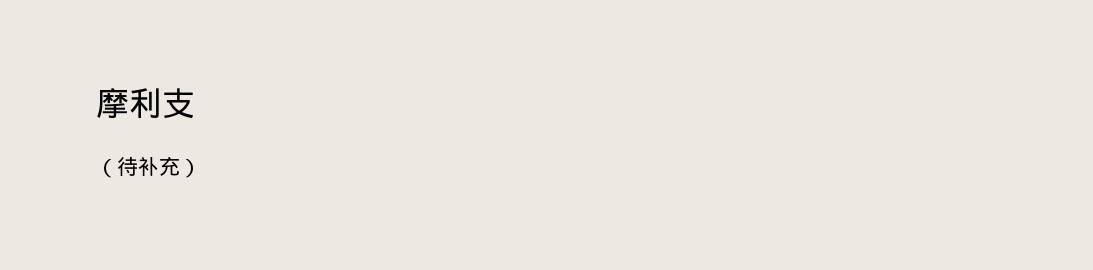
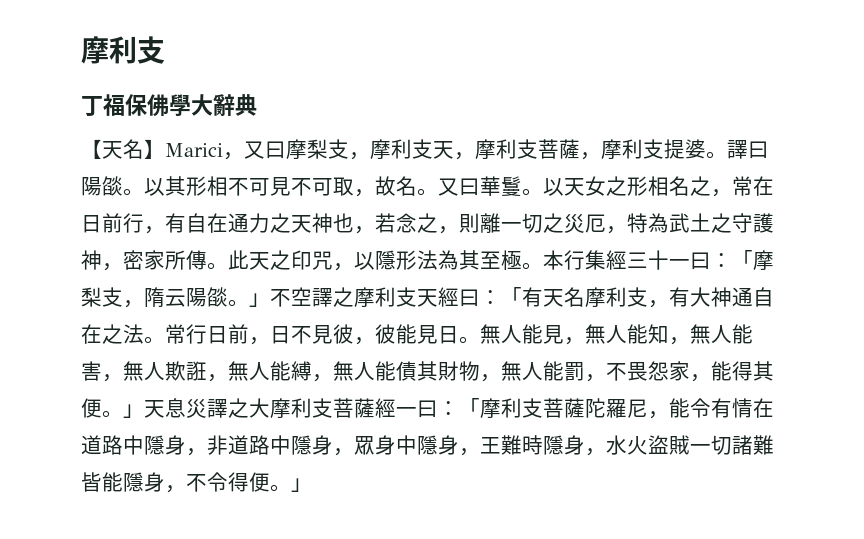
- （待补充）
+ 丁福保佛學大辭典
+ 【天名】Marici，又曰摩梨支，摩利支天，摩利支菩薩，摩利支提婆。譯曰陽燄。以其形相不可見不可取，故名。又曰華鬘。以天女之形相名之，常在日前行，有自在通力之天神也，若念之，則離一切之災厄，特為武土之守護神，密家所傳。此天之印咒，以隱形法為其至極。本行集經三十一曰：「摩梨支，隋云陽燄。」不空譯之摩利支天經曰：「有天名摩利支，有大神通自在之法。常行日前，日不見彼，彼能見日。無人能見，無人能知，無人能害，無人欺誑，無人能縛，無人能債其財物，無人能罰，不畏怨家，能得其便。」天息災譯之大摩利支菩薩經一曰：「摩利支菩薩陀羅尼，能令有情在道路中隱身，非道路中隱身，眾身中隱身，王難時隱身，水火盜賊一切諸難皆能隱身，不令得便。」

